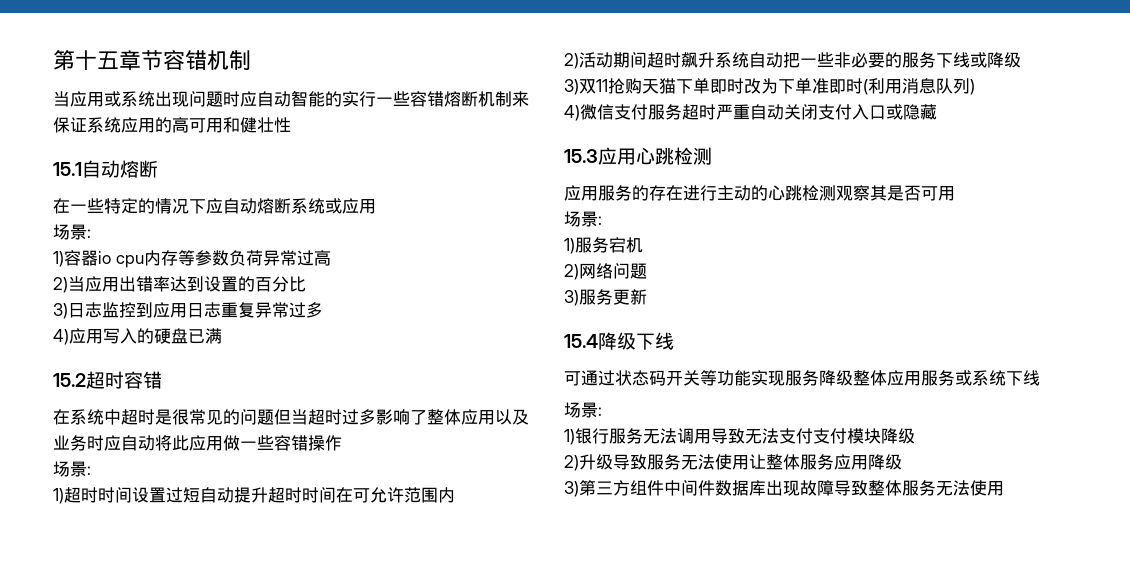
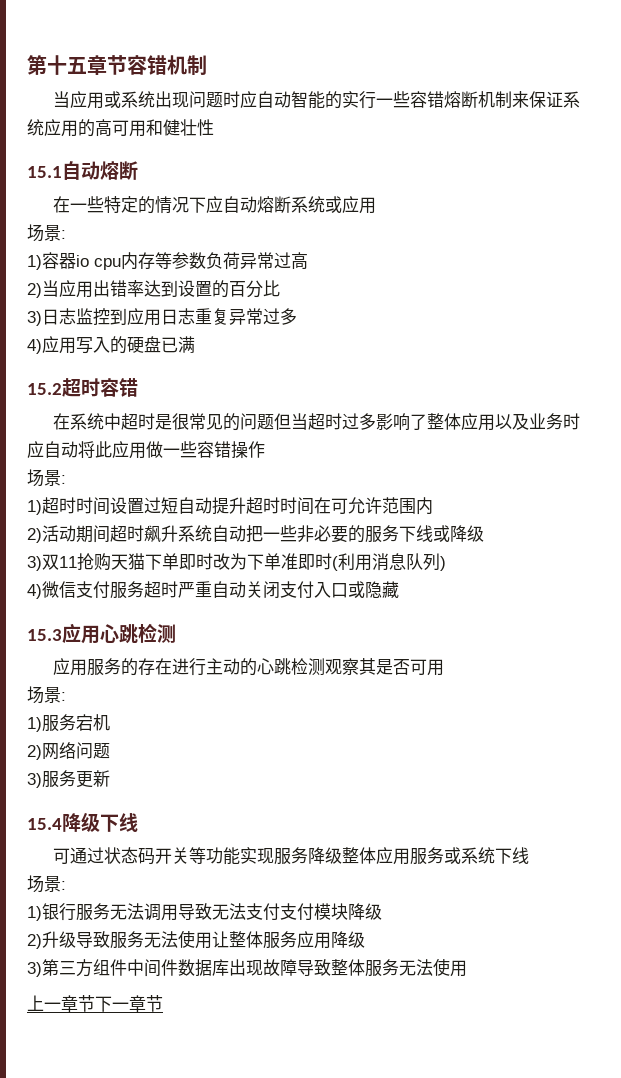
+ 上一章节下一章节

